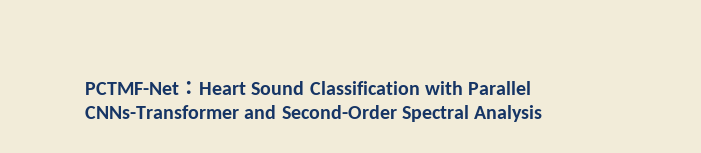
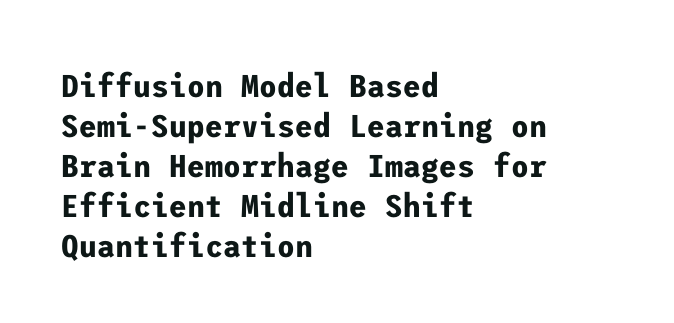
- PCTMF-Net：Heart Sound Classification with Parallel CNNs-Transformer and Second-Order Spectral Analysis
+ Diffusion Model Based Semi-Supervised Learning on Brain Hemorrhage Images for Efficient Midline Shift Quantification

